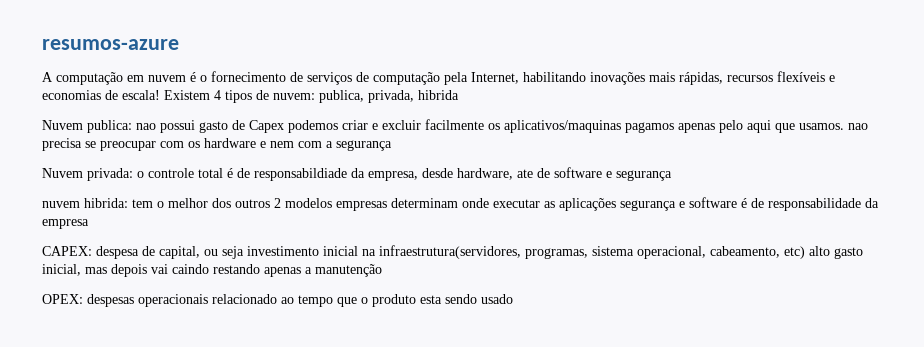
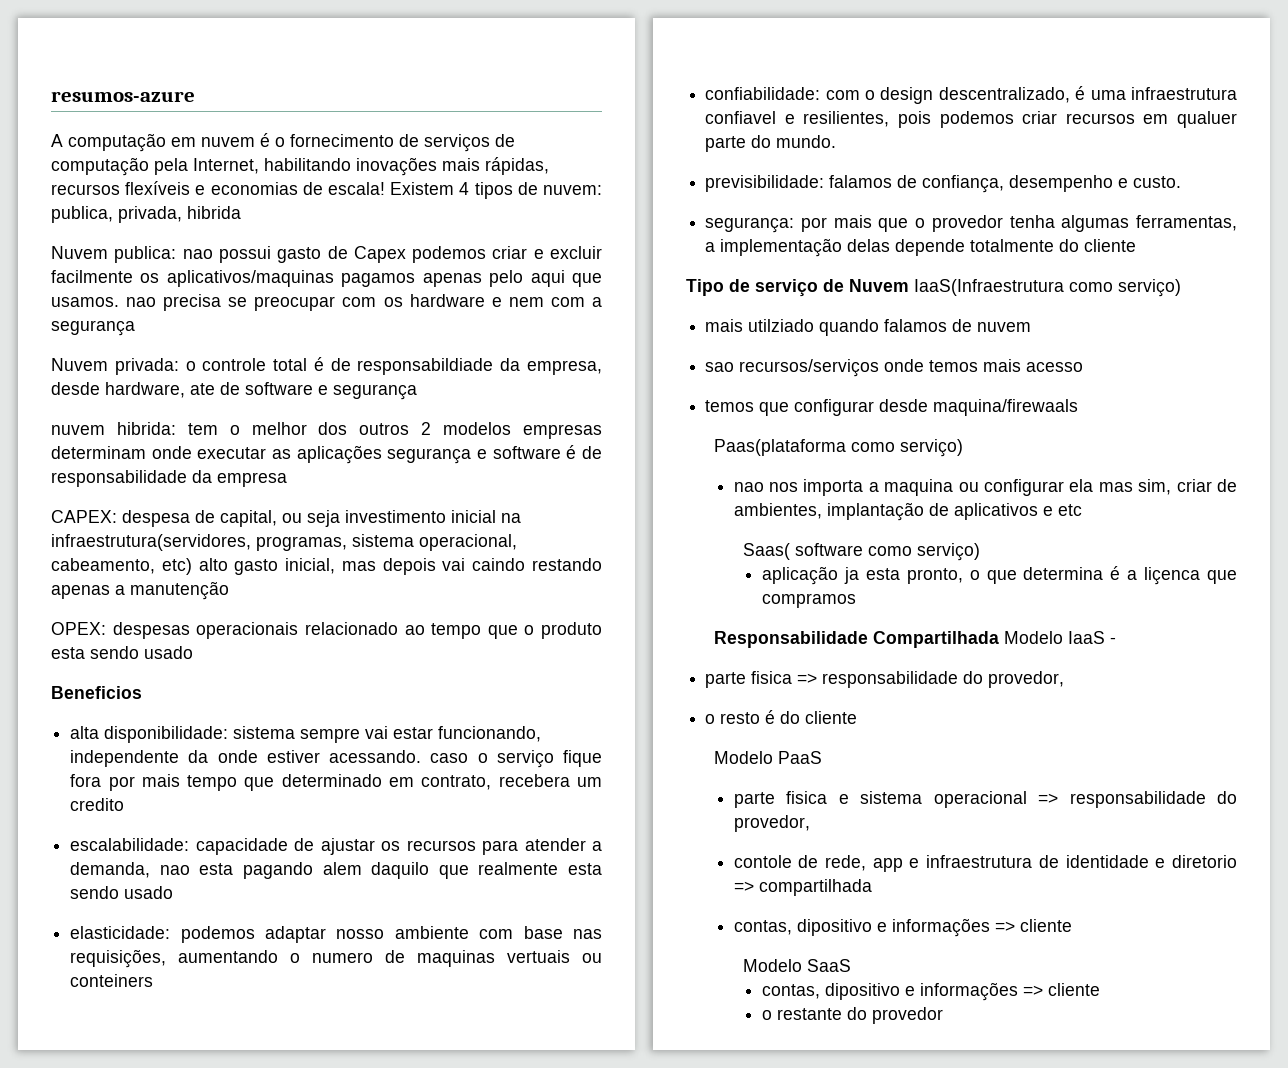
+ Beneficios
+ alta disponibilidade: sistema sempre vai estar funcionando, independente da onde estiver acessando. caso o serviço fique fora por mais tempo que determinado em contrato, recebera um credito
+ escalabilidade: capacidade de ajustar os recursos para atender a demanda, nao esta pagando alem daquilo que realmente esta sendo usado
+ elasticidade: podemos adaptar nosso ambiente com base nas requisições, aumentando o numero de maquinas vertuais ou conteiners
+ confiabilidade: com o design descentralizado, é uma infraestrutura confiavel e resilientes, pois podemos criar recursos em qualuer parte do mundo.
+ previsibilidade: falamos de confiança, desempenho e custo.
+ segurança: por mais que o provedor tenha algumas ferramentas, a implementação delas depende totalmente do cliente
+ Tipo de serviço de Nuvem IaaS(Infraestrutura como serviço)
+ mais utilziado quando falamos de nuvem
+ sao recursos/serviços onde temos mais acesso
+ temos que configurar desde maquina/firewaals
+ Paas(plataforma como serviço)
+ nao nos importa a maquina ou configurar ela mas sim, criar de ambientes, implantação de aplicativos e etc
+ Saas( software como serviço)
+ aplicação ja esta pronto, o que determina é a liçenca que compramos
+ Responsabilidade Compartilhada Modelo IaaS -
+ parte fisica => responsabilidade do provedor,
+ o resto é do cliente
+ Modelo PaaS
+ parte fisica e sistema operacional => responsabilidade do provedor,
+ contole de rede, app e infraestrutura de identidade e diretorio => compartilhada
+ contas, dipositivo e informações => cliente
+ Modelo SaaS
+ contas, dipositivo e informações => cliente
+ o restante do provedor

